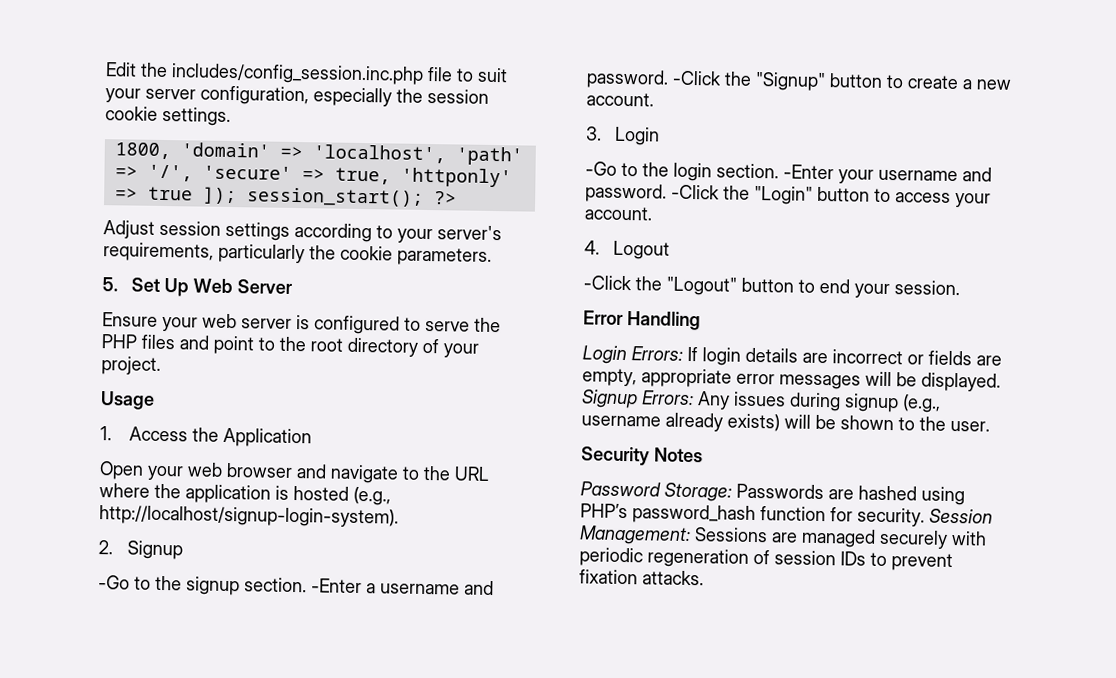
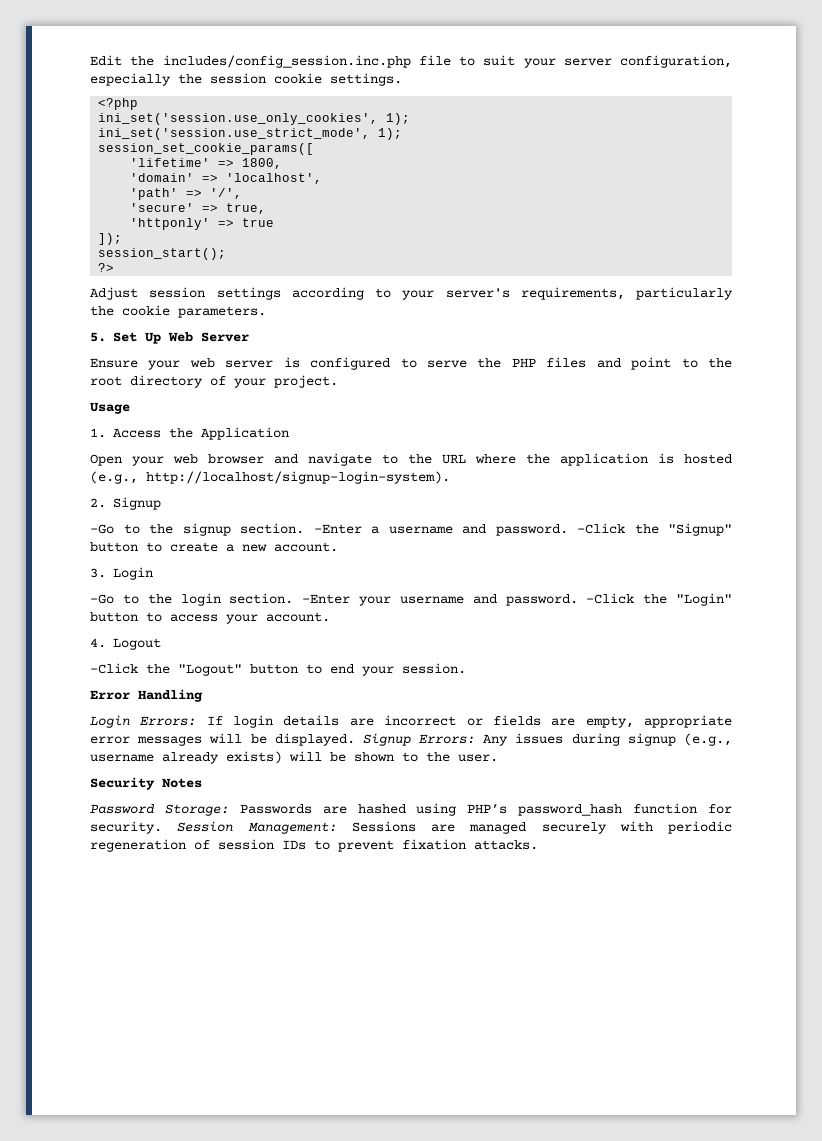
- 1800, 'domain' => 'localhost', 'path' => '/', 'secure' => true, 'httponly' => true ]); session_start(); ?>
+ <?php
+ ini_set('session.use_only_cookies', 1);
+ ini_set('session.use_strict_mode', 1);
+ session_set_cookie_params([
+ 'lifetime' => 1800,
+ 'domain' => 'localhost',
+ 'path' => '/',
+ 'secure' => true,
+ 'httponly' => true
+ ]);
+ session_start();
+ ?>

